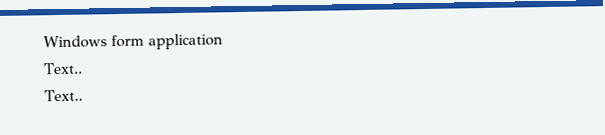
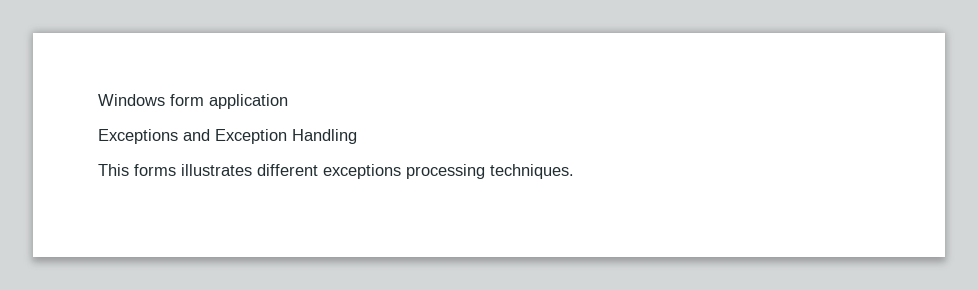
  Windows form application
- Text..
- Text..
+ Exceptions and Exception Handling
+ This forms illustrates different exceptions processing techniques.

